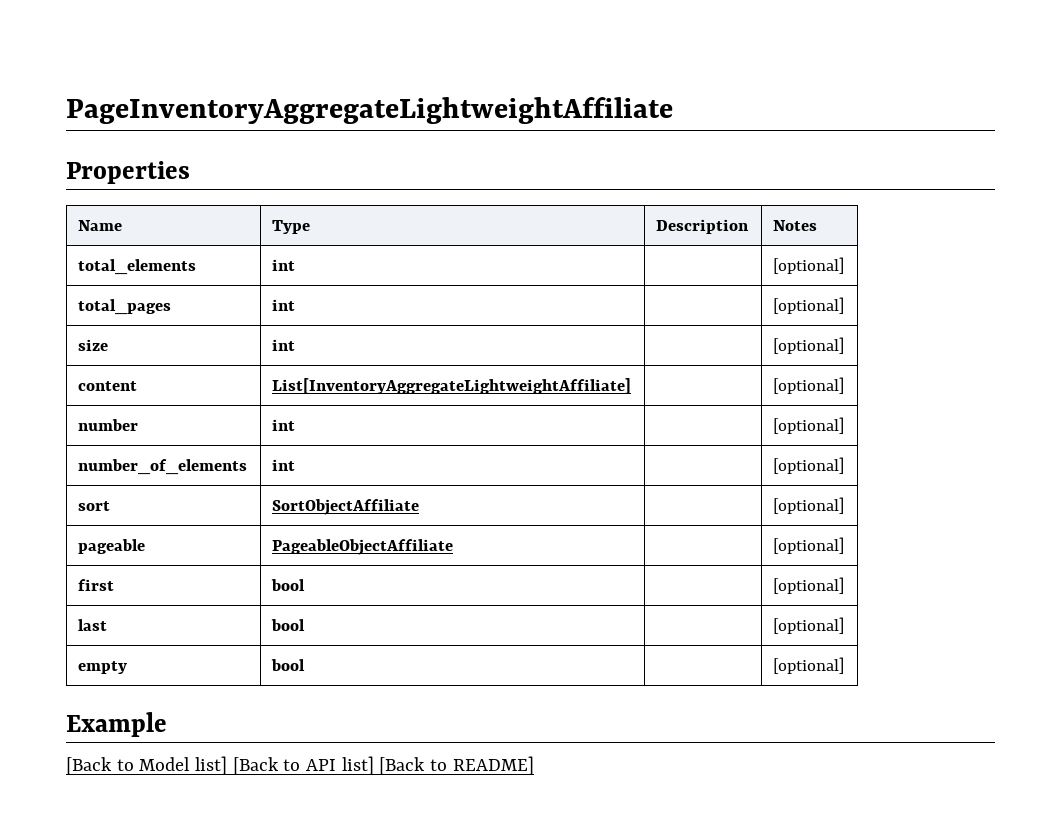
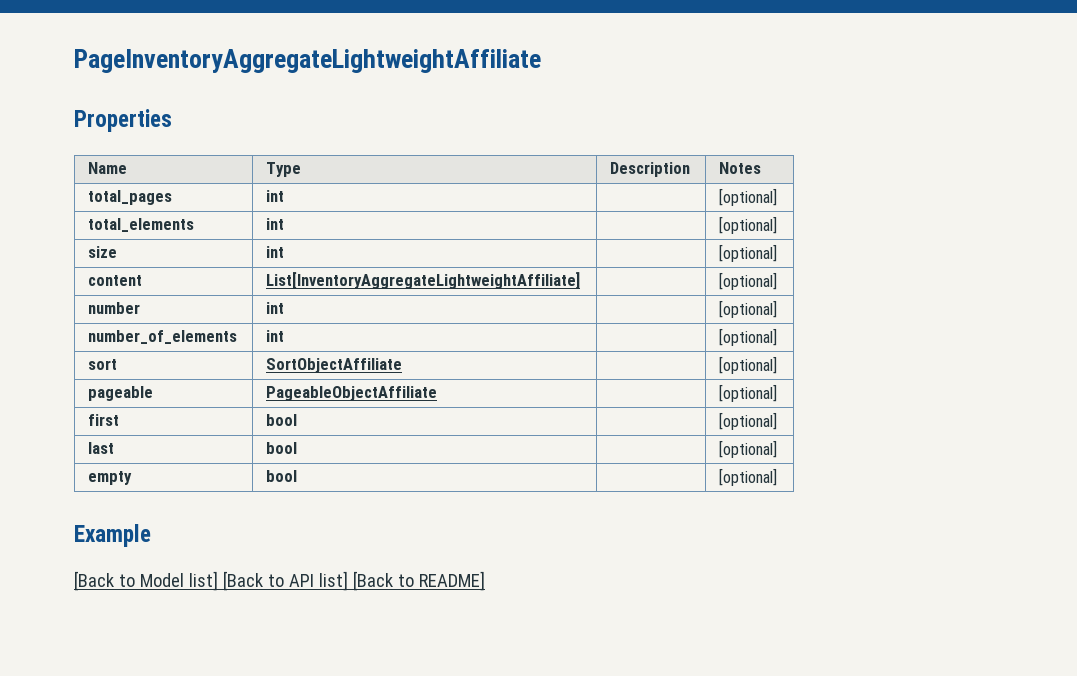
+ total_pages | int | | [optional]
  total_elements | int | | [optional]
- total_pages | int | | [optional]

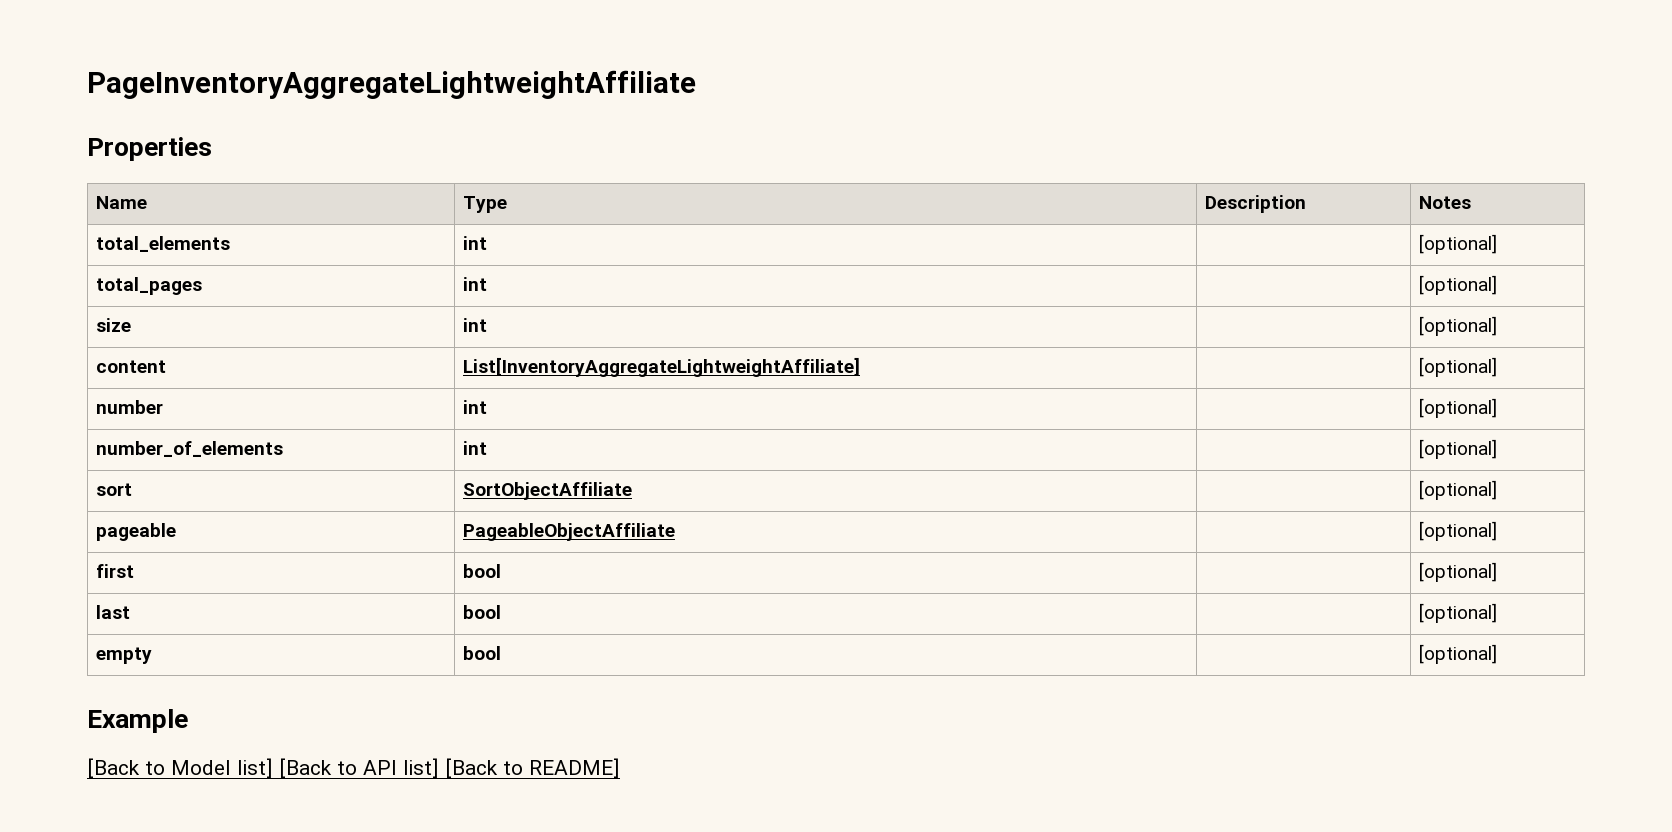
+ total_elements | int | | [optional]
  total_pages | int | | [optional]
- total_elements | int | | [optional]

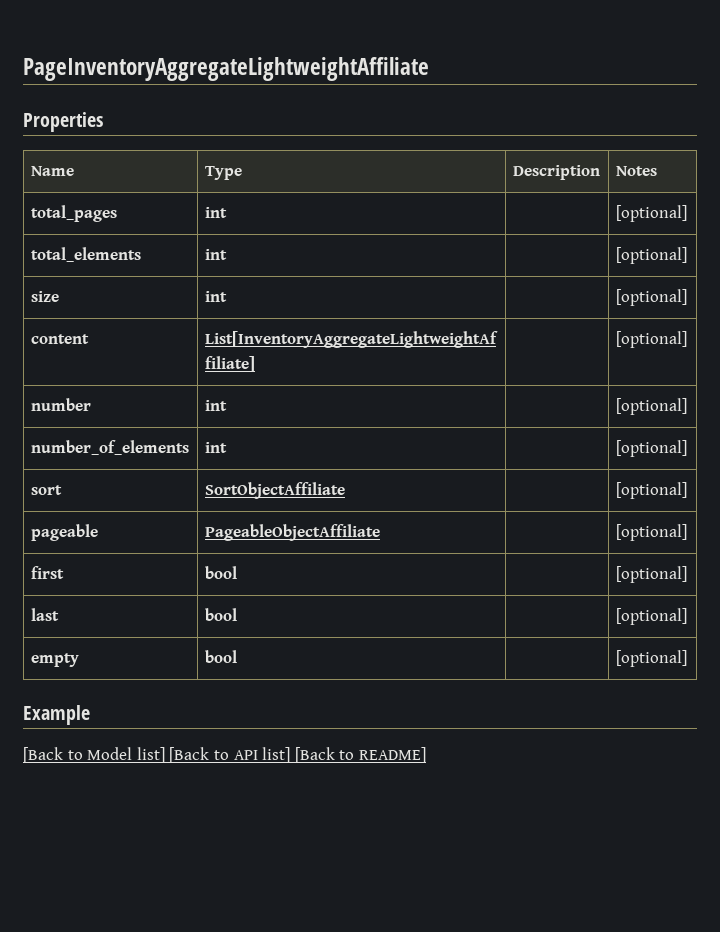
+ total_pages | int | | [optional]
  total_elements | int | | [optional]
- total_pages | int | | [optional]

